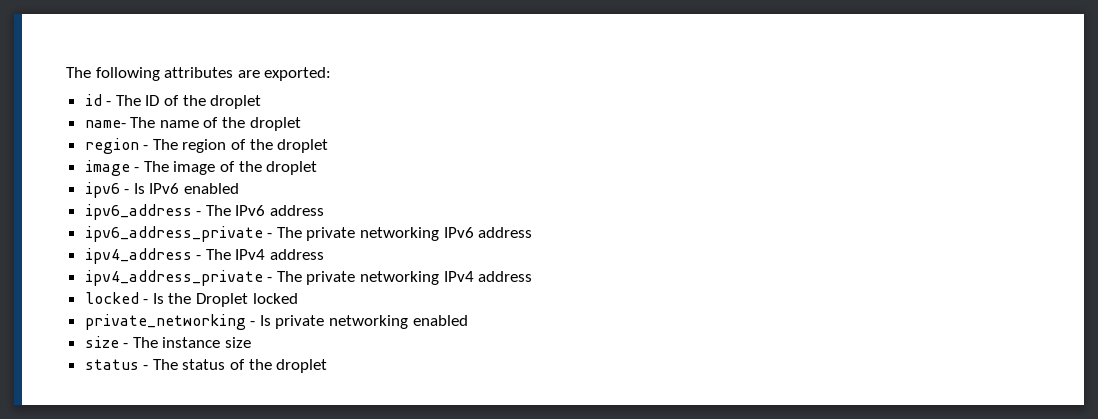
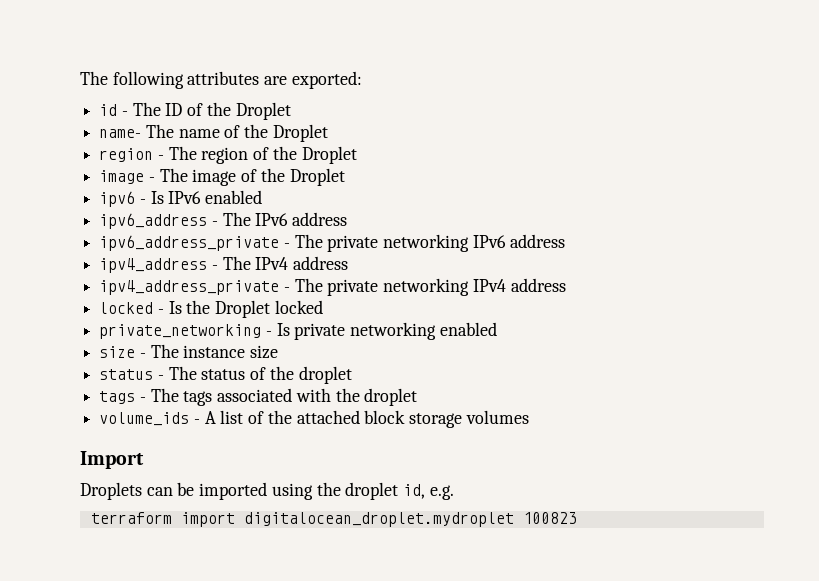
- id - The ID of the droplet
+ id - The ID of the Droplet
- name- The name of the droplet
+ name- The name of the Droplet
- region - The region of the droplet
+ region - The region of the Droplet
- image - The image of the droplet
+ image - The image of the Droplet
+ tags - The tags associated with the droplet
+ volume_ids - A list of the attached block storage volumes
+ Import
+ Droplets can be imported using the droplet id, e.g.
+ terraform import digitalocean_droplet.mydroplet 100823

